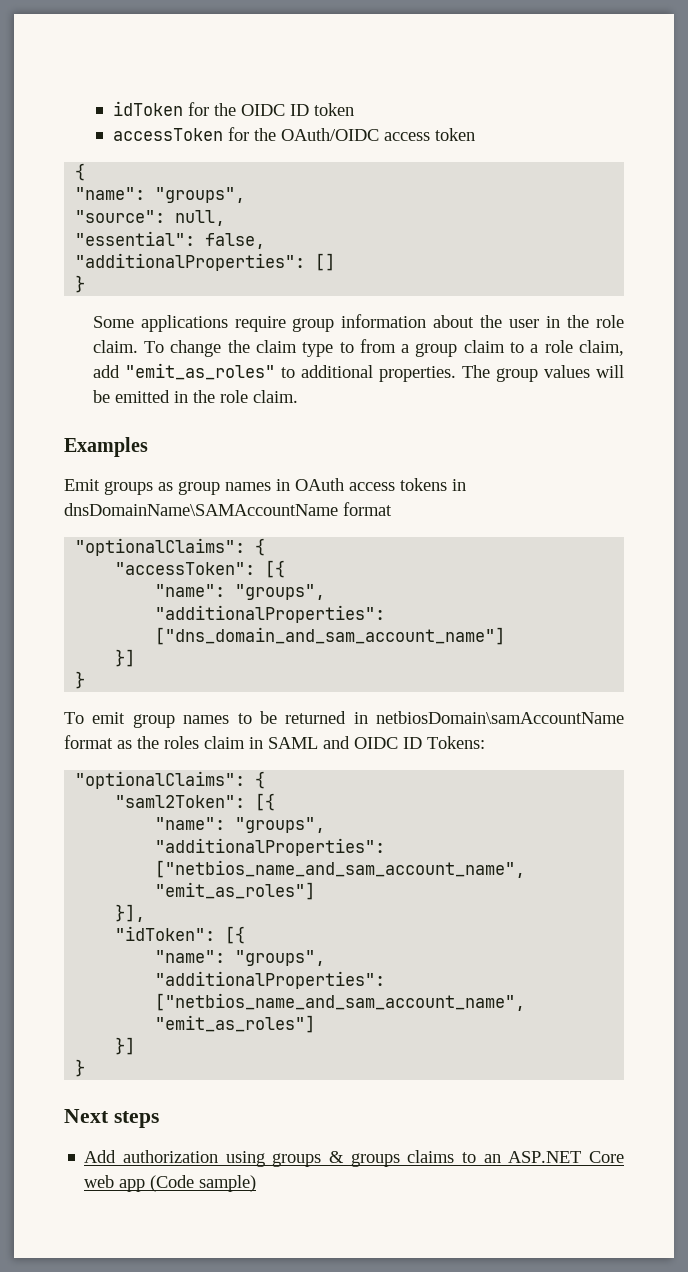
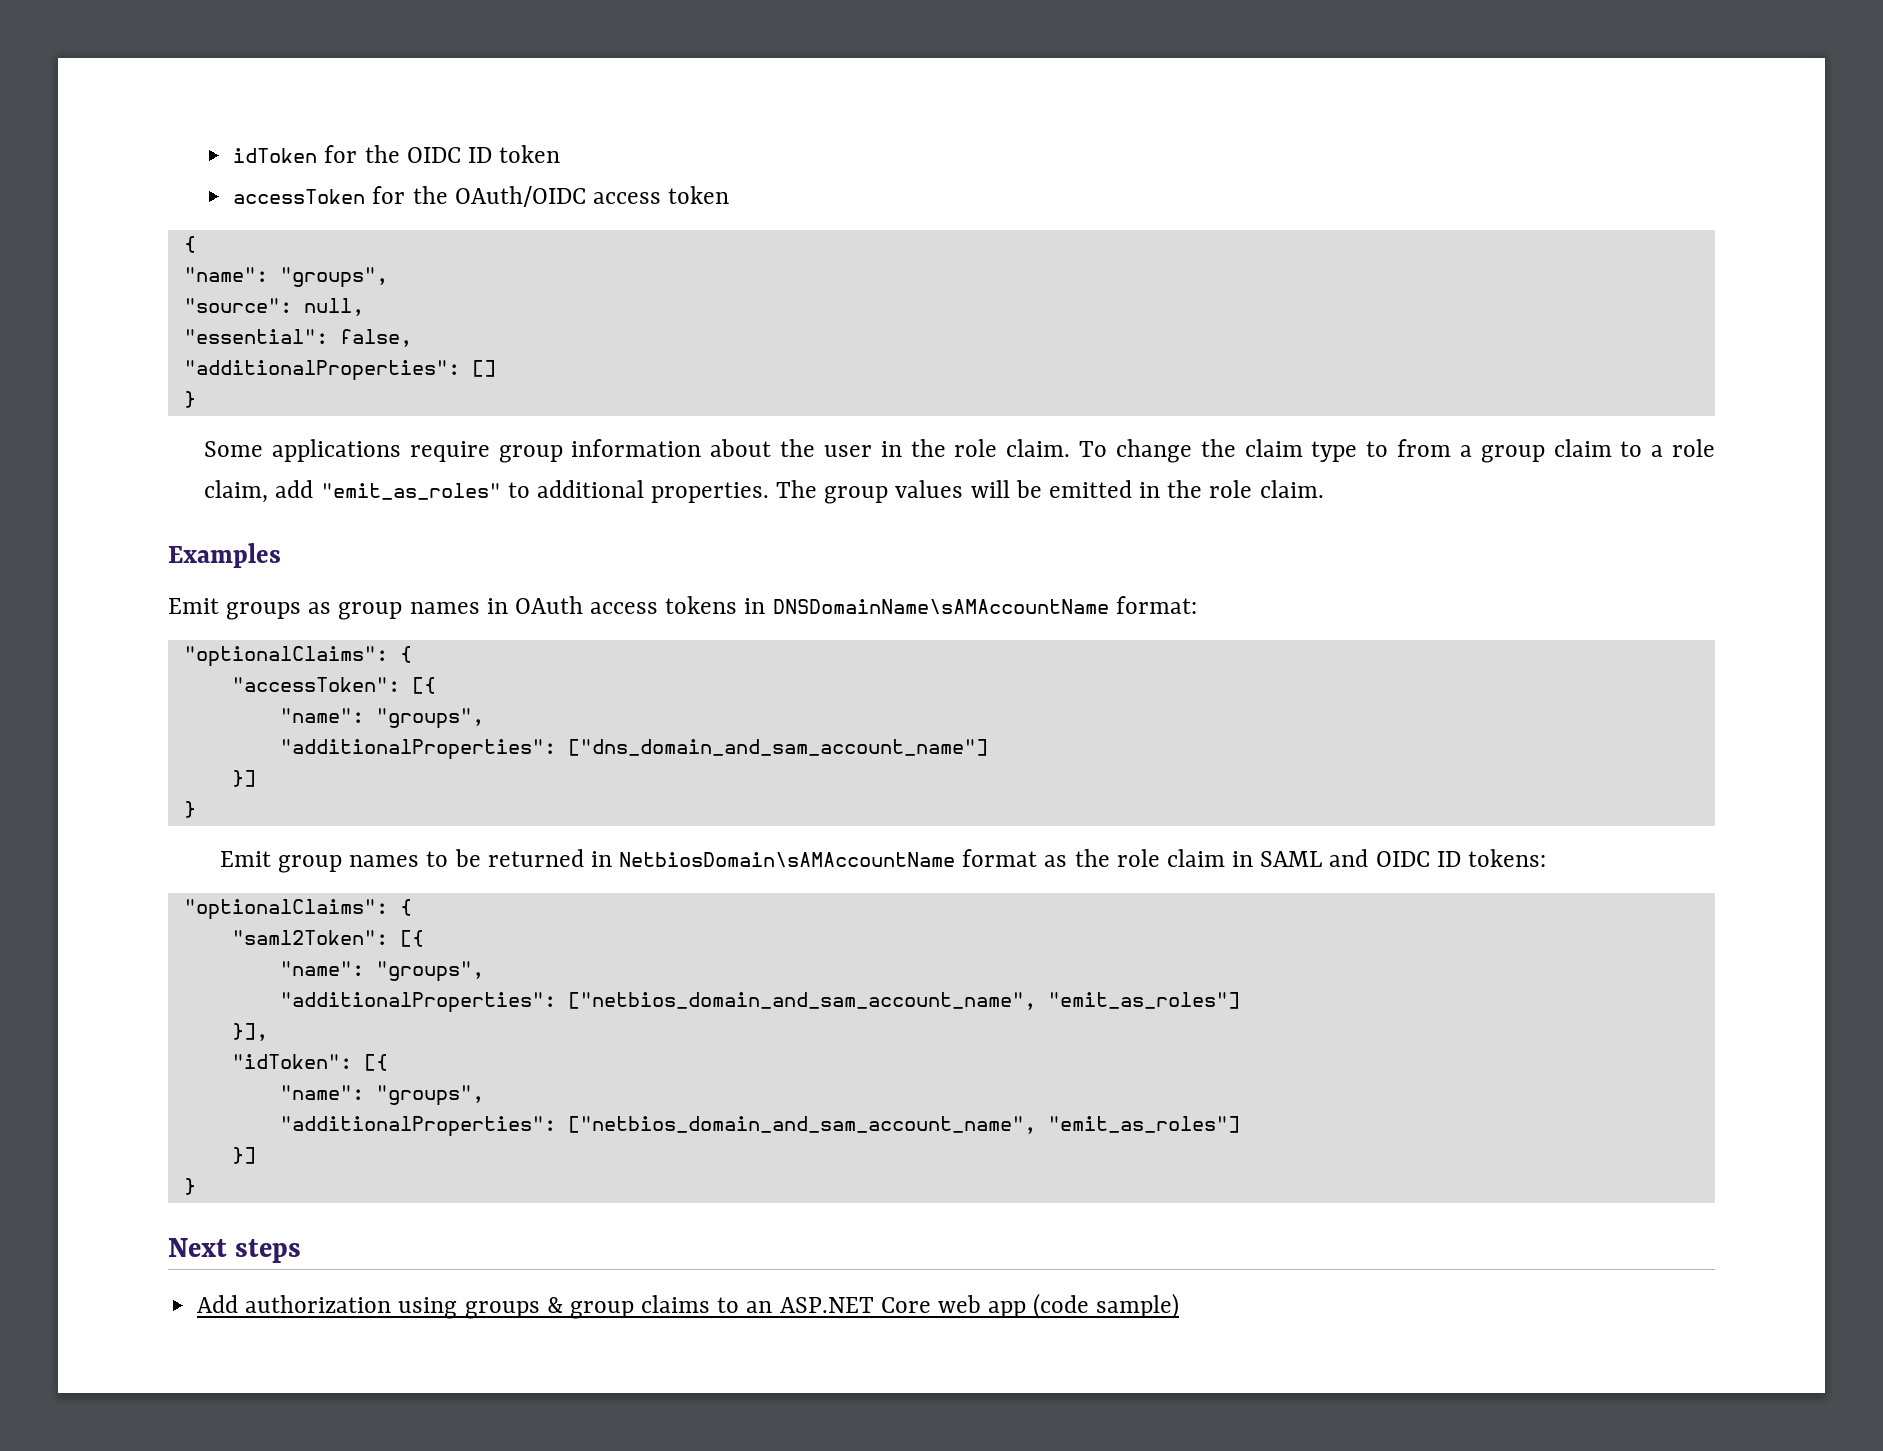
- Emit groups as group names in OAuth access tokens in dnsDomainName\SAMAccountName format
+ Emit groups as group names in OAuth access tokens in DNSDomainName\sAMAccountName format:
- To emit group names to be returned in netbiosDomain\samAccountName format as the roles claim in SAML and OIDC ID Tokens:
+ Emit group names to be returned in NetbiosDomain\sAMAccountName format as the role claim in SAML and OIDC ID tokens:
  "saml2Token": [{
  "name": "groups",
- "additionalProperties": ["netbios_name_and_sam_account_name", "emit_as_roles"]
+ "additionalProperties": ["netbios_domain_and_sam_account_name", "emit_as_roles"]
  "idToken": [{
  "name": "groups",
- "additionalProperties": ["netbios_name_and_sam_account_name", "emit_as_roles"]
+ "additionalProperties": ["netbios_domain_and_sam_account_name", "emit_as_roles"]
- Add authorization using groups & groups claims to an ASP.NET Core web app (Code sample)
+ Add authorization using groups & group claims to an ASP.NET Core web app (code sample)

